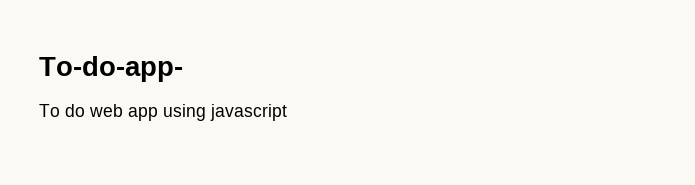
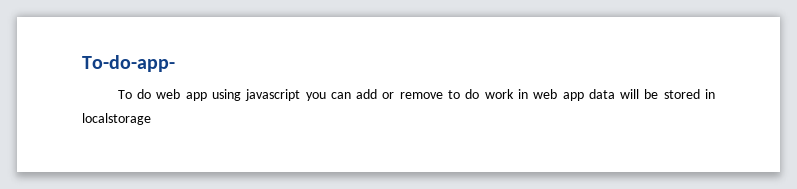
- To do web app using javascript
+ To do web app using javascript you can add or remove to do work in web app data will be stored in localstorage

